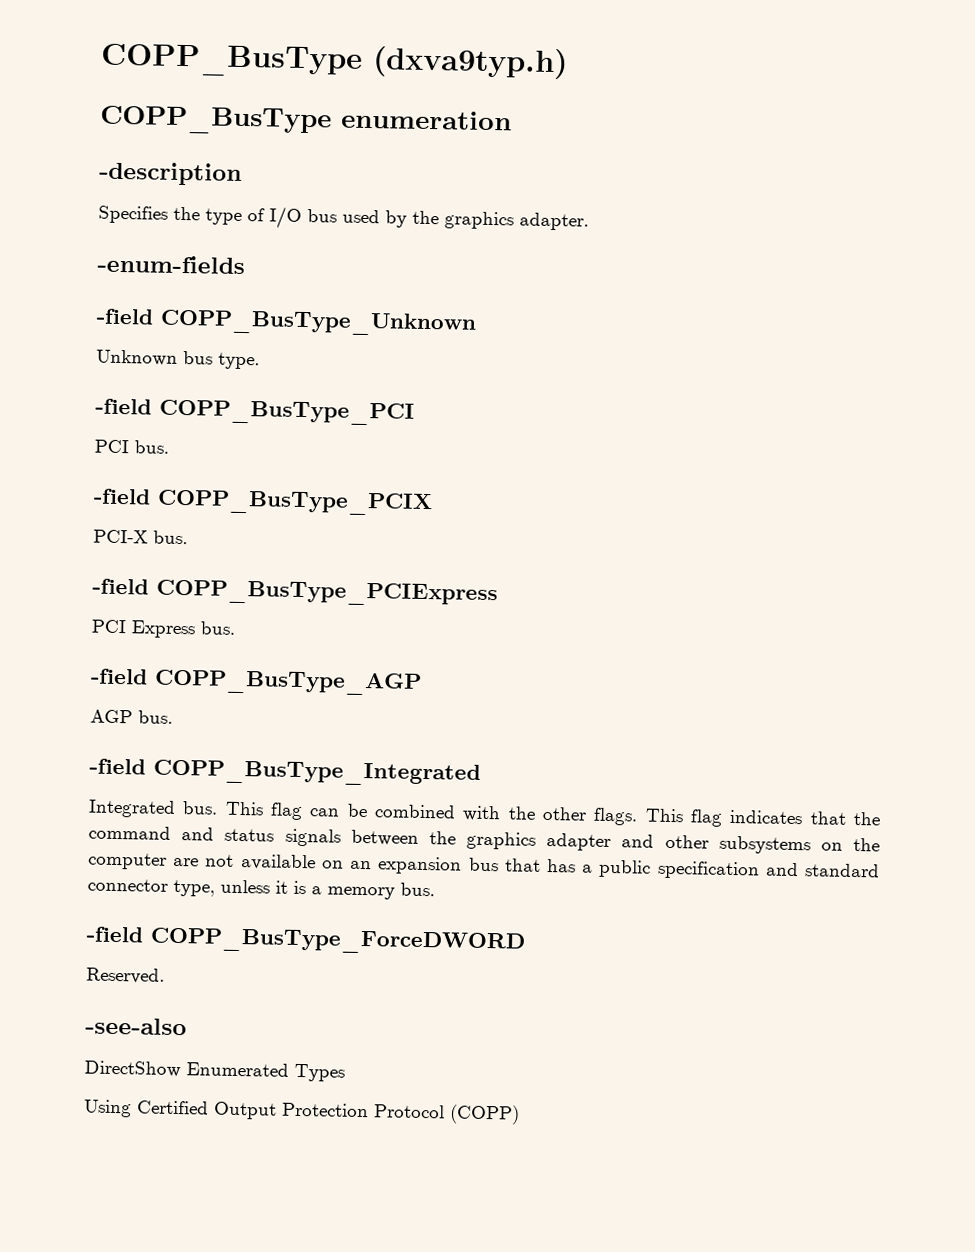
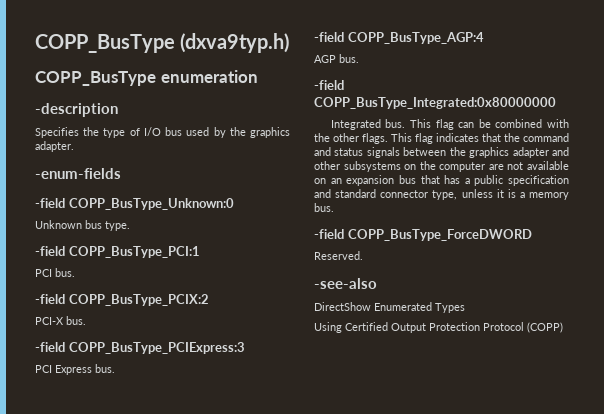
- -field COPP_BusType_Unknown
+ -field COPP_BusType_Unknown:0
- -field COPP_BusType_PCI
+ -field COPP_BusType_PCI:1
- -field COPP_BusType_PCIX
+ -field COPP_BusType_PCIX:2
- -field COPP_BusType_PCIExpress
+ -field COPP_BusType_PCIExpress:3
- -field COPP_BusType_AGP
+ -field COPP_BusType_AGP:4
- -field COPP_BusType_Integrated
+ -field COPP_BusType_Integrated:0x80000000

